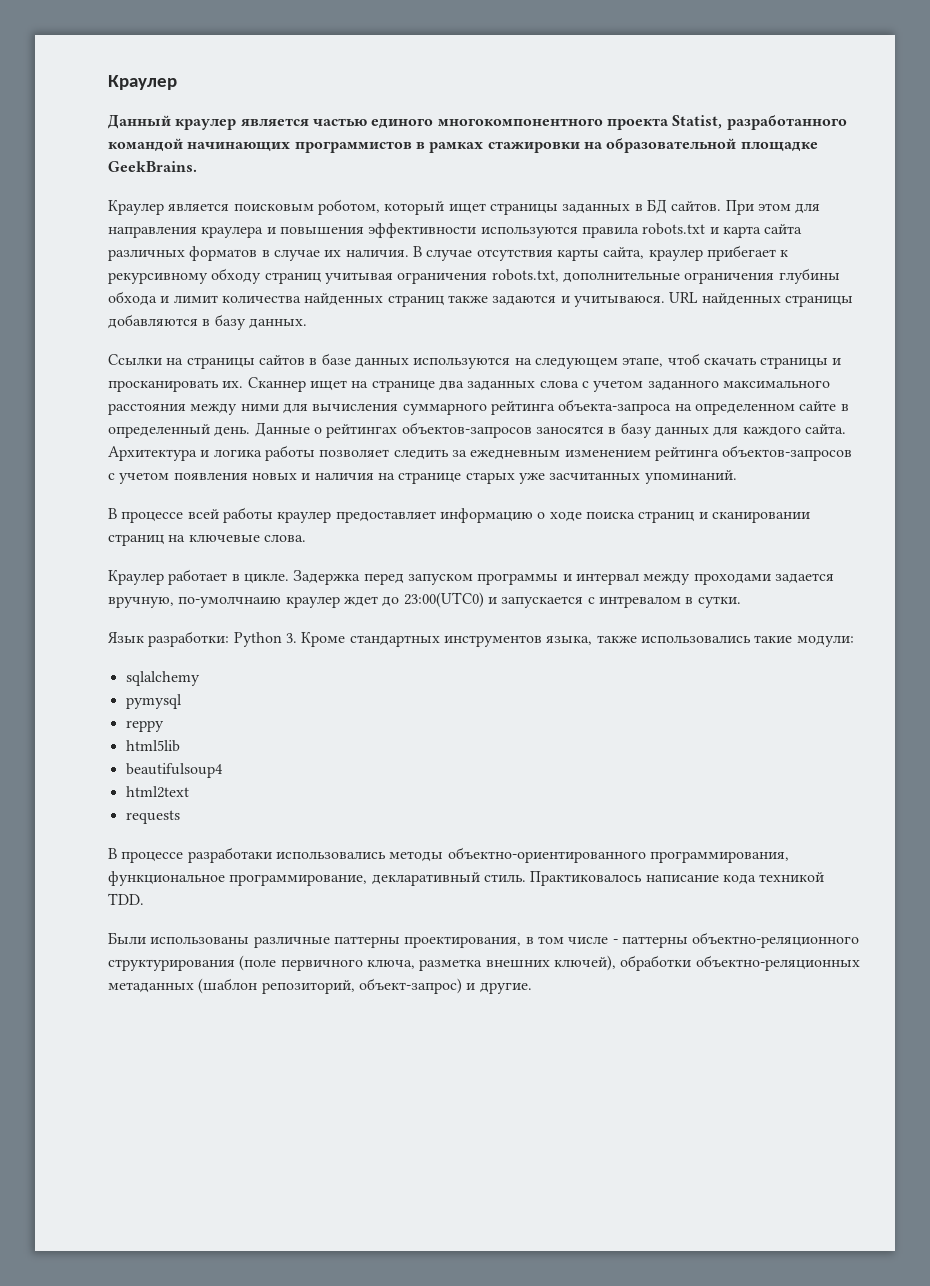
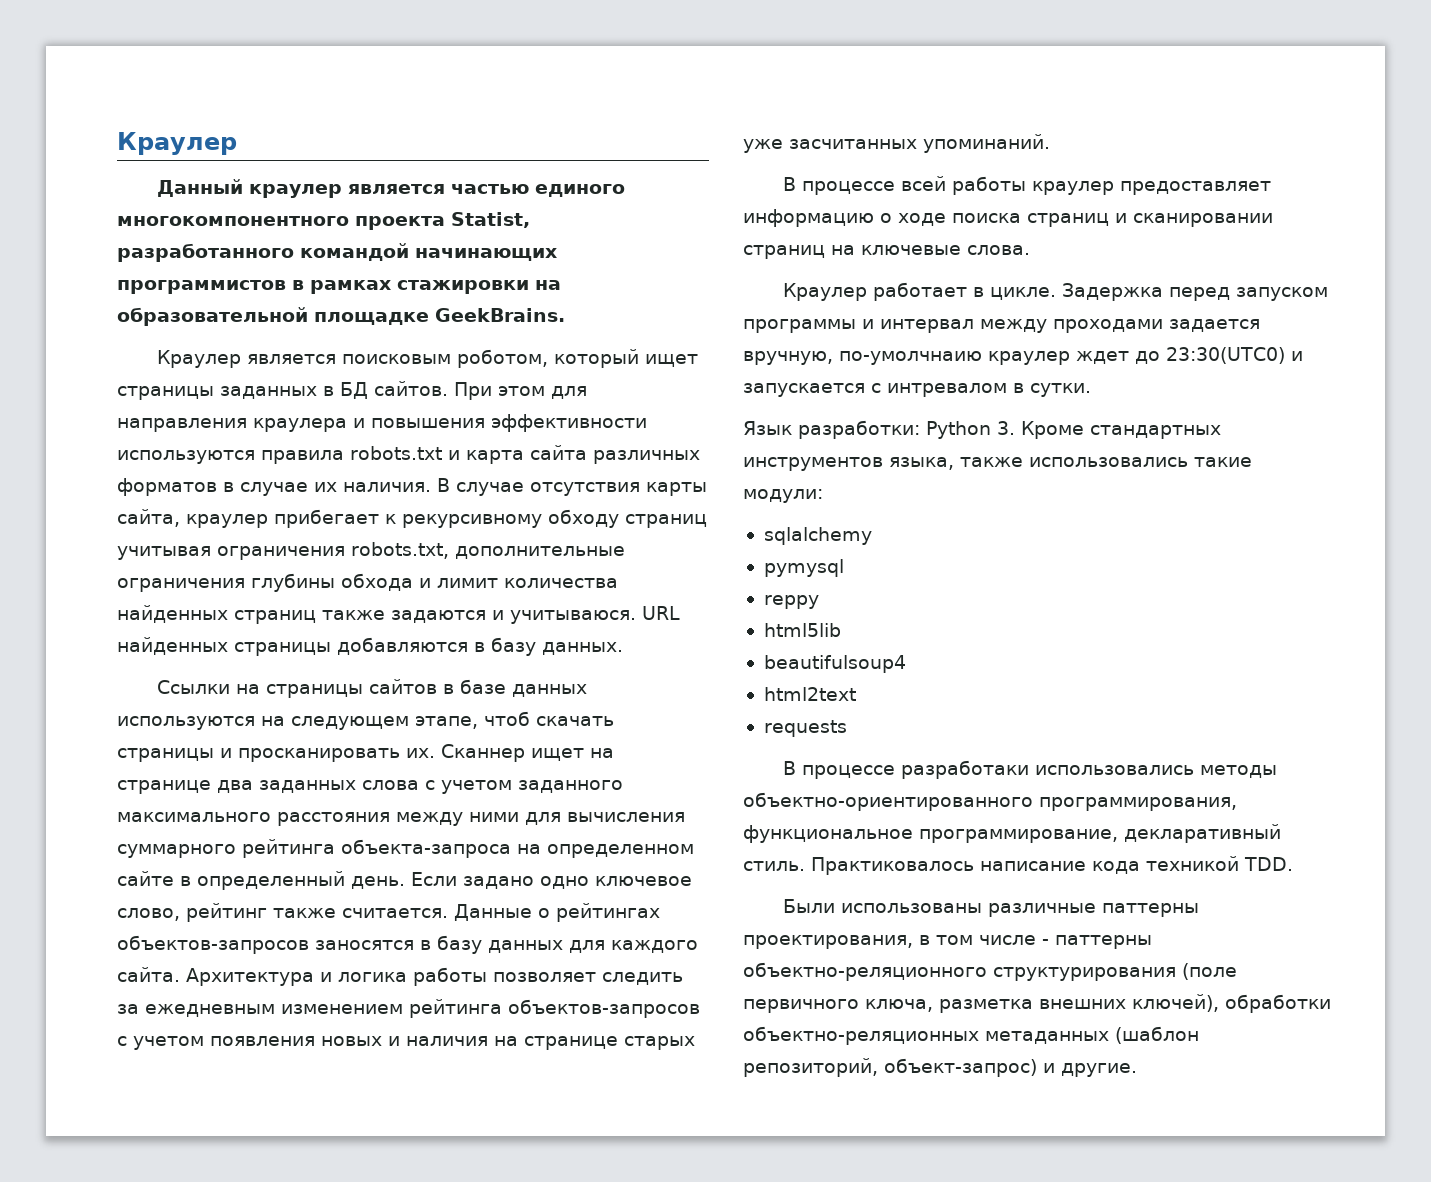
+ Если задано одно ключевое слово, рейтинг также считается.
- Задержка перед запуском программы и интервал между проходами задается вручную, по-умолчнаию краулер ждет до 23:00(UTC0) и запускается с интревалом в сутки.
+ Задержка перед запуском программы и интервал между проходами задается вручную, по-умолчнаию краулер ждет до 23:30(UTC0) и запускается с интревалом в сутки.

